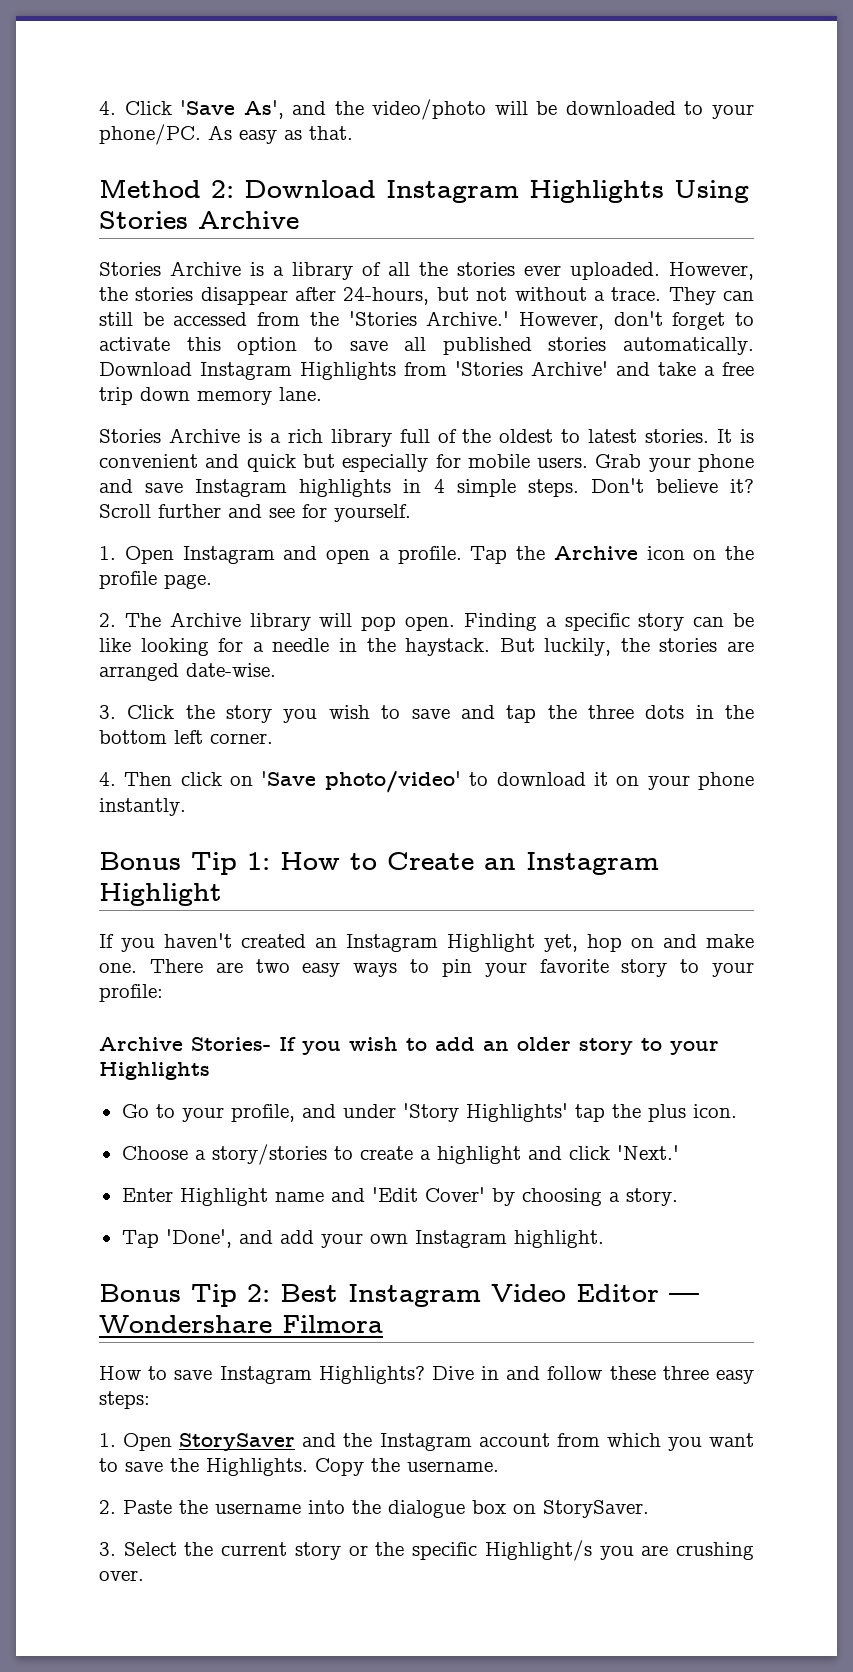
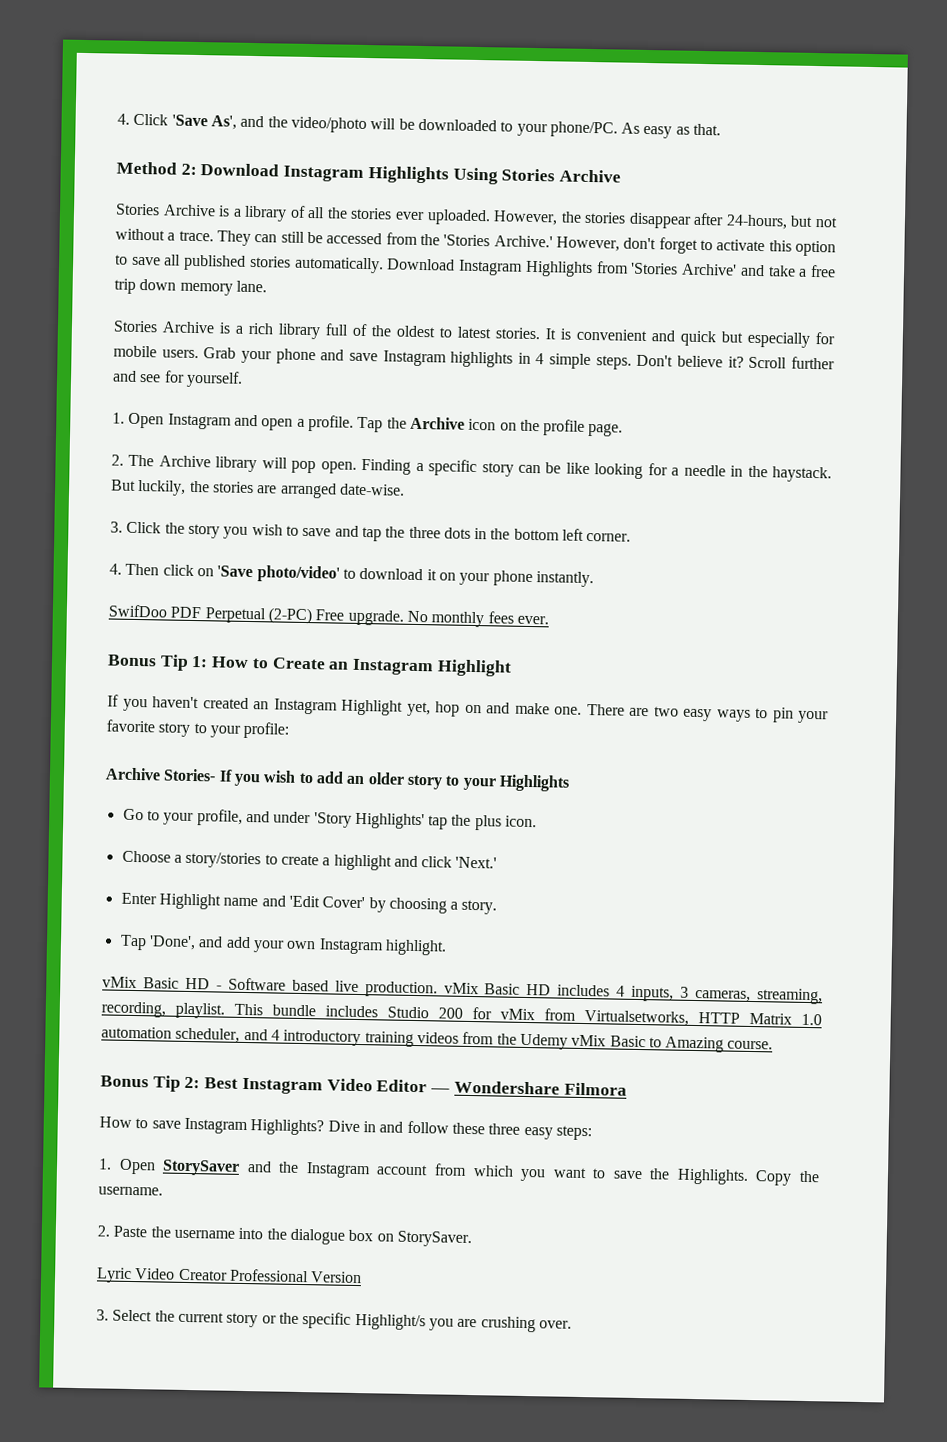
+ SwifDoo PDF Perpetual (2-PC) Free upgrade. No monthly fees ever.
+ vMix Basic HD - Software based live production. vMix Basic HD includes 4 inputs, 3 cameras, streaming, recording, playlist. This bundle includes Studio 200 for vMix from Virtualsetworks, HTTP Matrix 1.0 automation scheduler, and 4 introductory training videos from the Udemy vMix Basic to Amazing course.
+ Lyric Video Creator Professional Version

